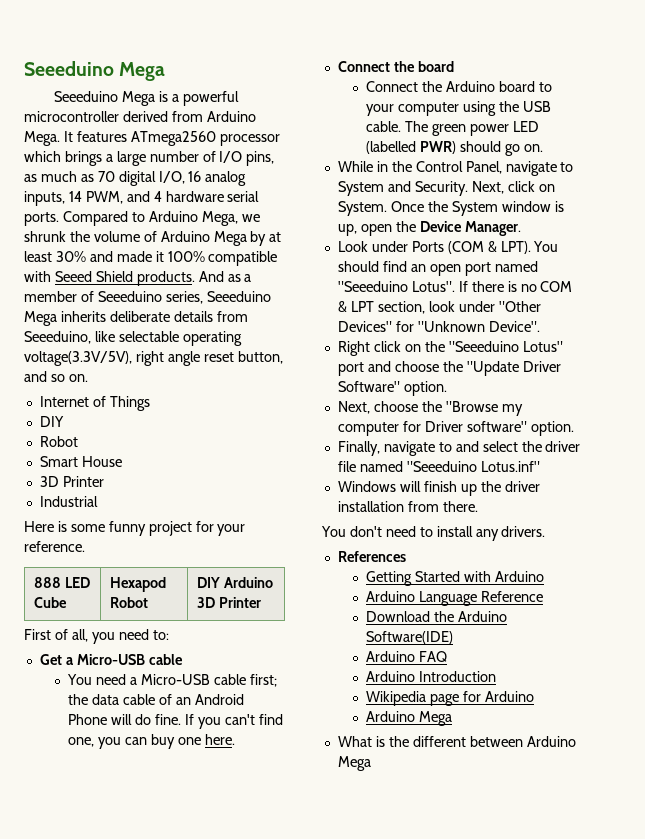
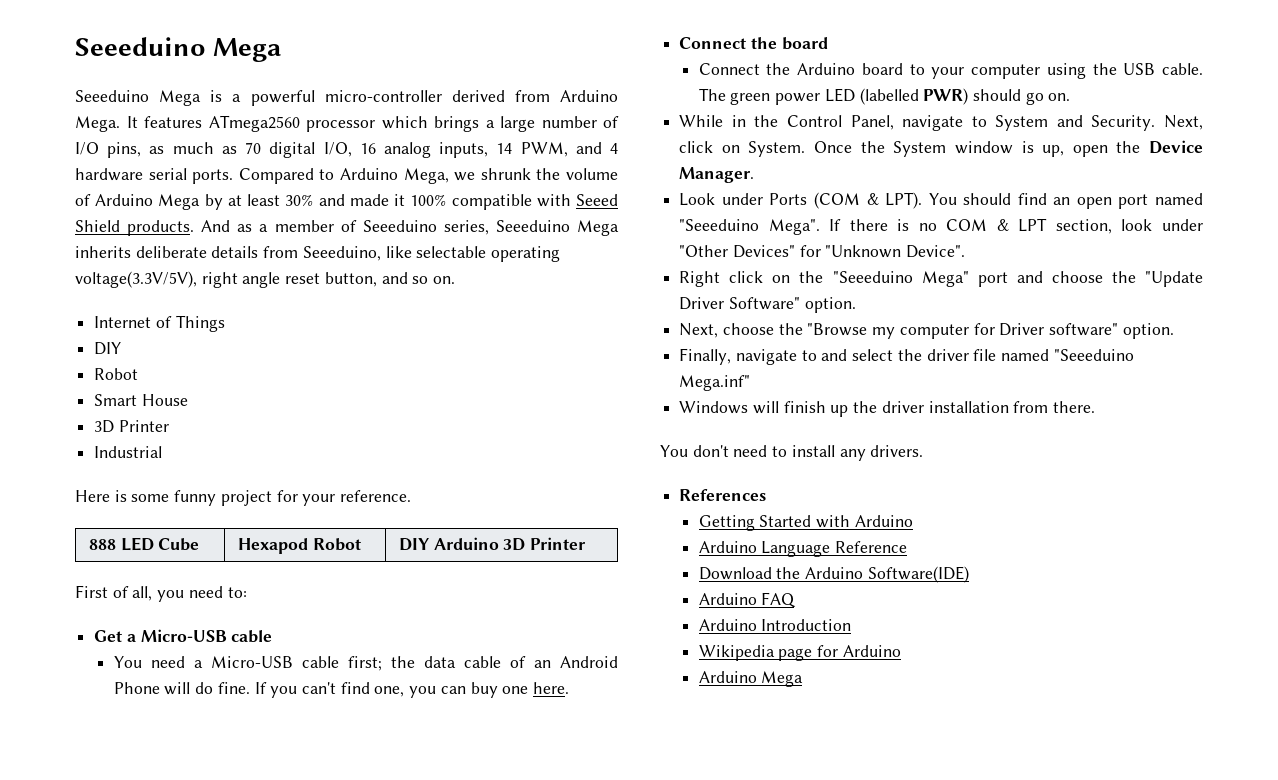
- Seeeduino Mega is a powerful microcontroller derived from Arduino Mega.
+ Seeeduino Mega is a powerful micro-controller derived from Arduino Mega.
- You should find an open port named "Seeeduino Lotus".
+ You should find an open port named "Seeeduino Mega".
- Right click on the "Seeeduino Lotus" port and choose the "Update Driver Software" option.
+ Right click on the "Seeeduino Mega" port and choose the "Update Driver Software" option.
- Finally, navigate to and select the driver file named "Seeeduino Lotus.inf"
+ Finally, navigate to and select the driver file named "Seeeduino Mega.inf"
- What is the different between Arduino Mega

